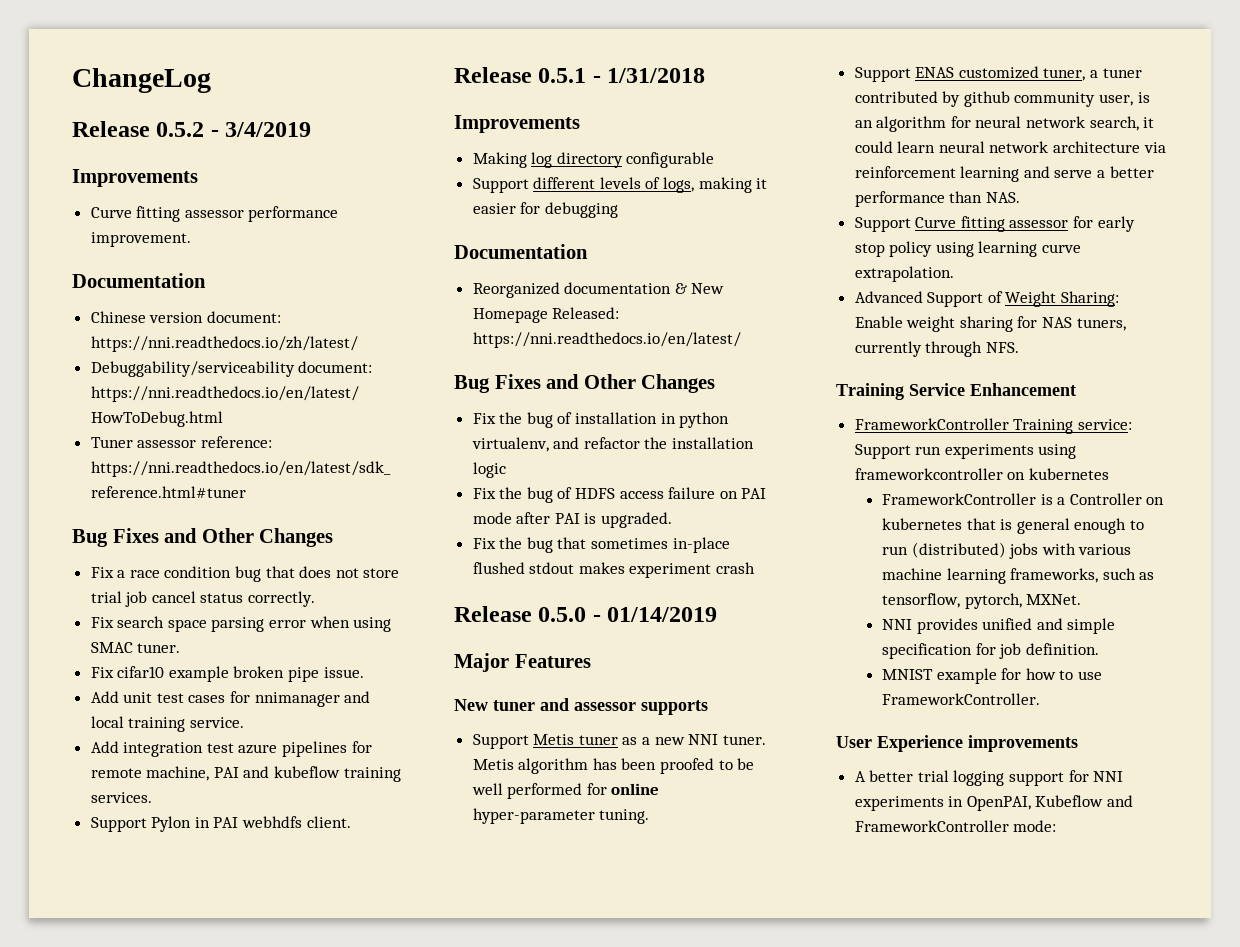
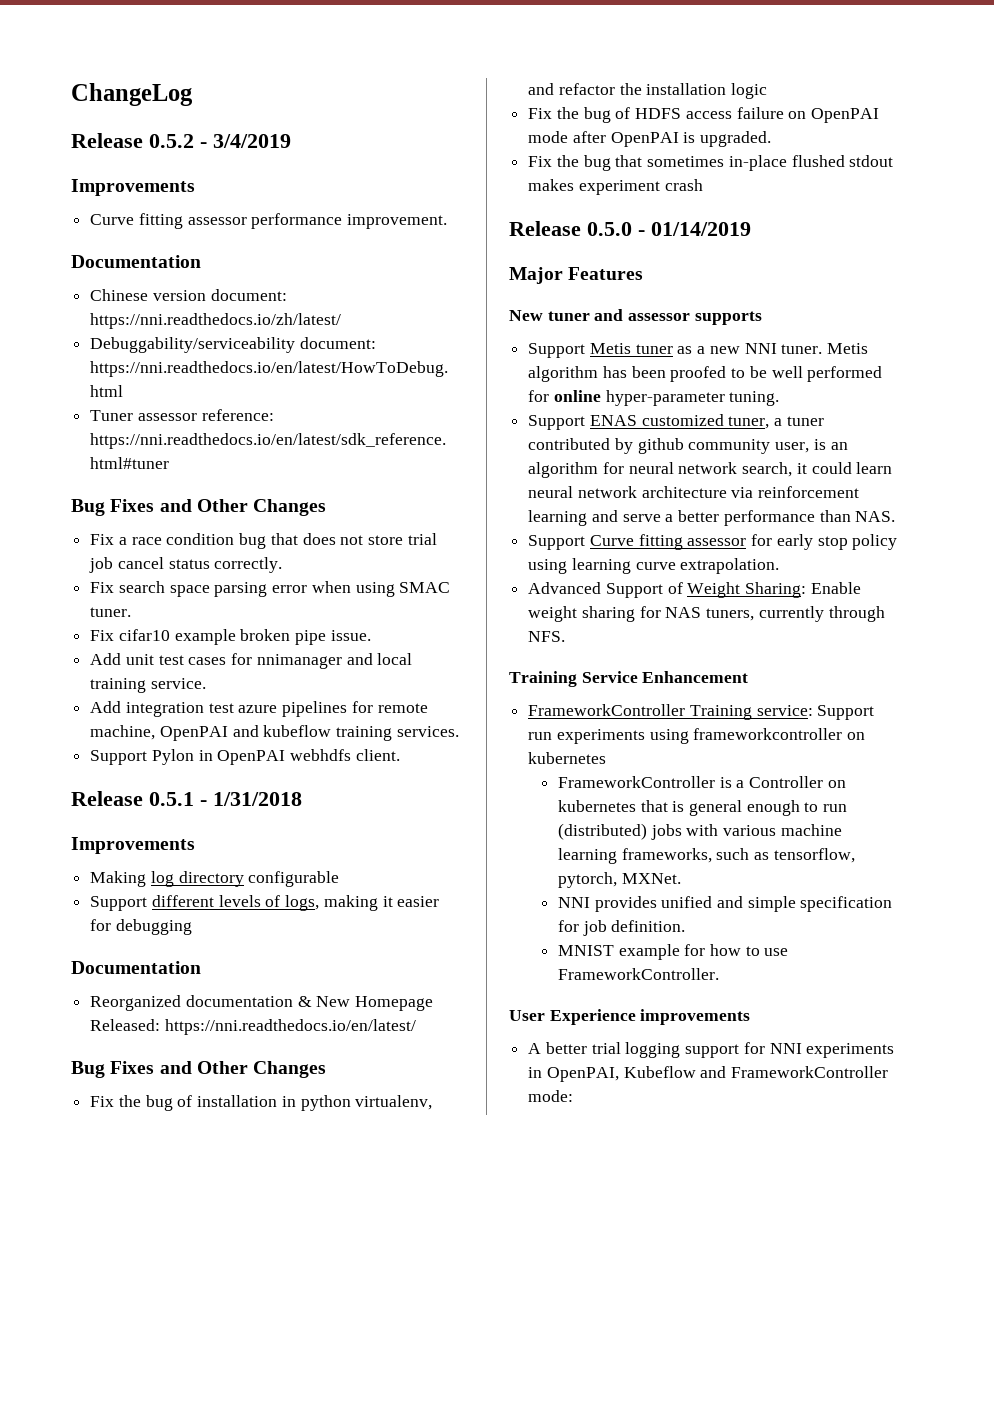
- Add integration test azure pipelines for remote machine, PAI and kubeflow training services.
+ Add integration test azure pipelines for remote machine, OpenPAI and kubeflow training services.
- Support Pylon in PAI webhdfs client.
+ Support Pylon in OpenPAI webhdfs client.
- Fix the bug of HDFS access failure on PAI mode after PAI is upgraded.
+ Fix the bug of HDFS access failure on OpenPAI mode after OpenPAI is upgraded.

